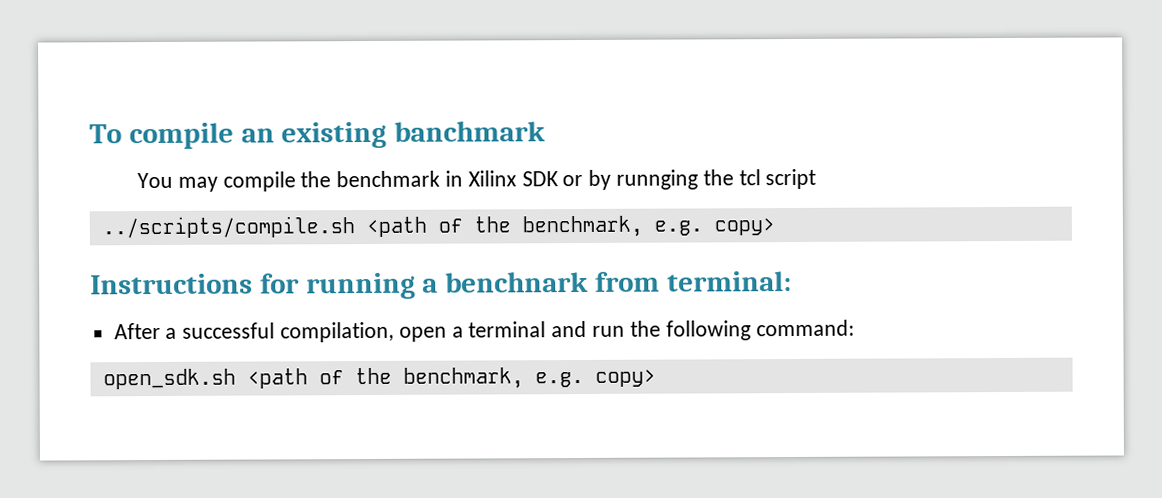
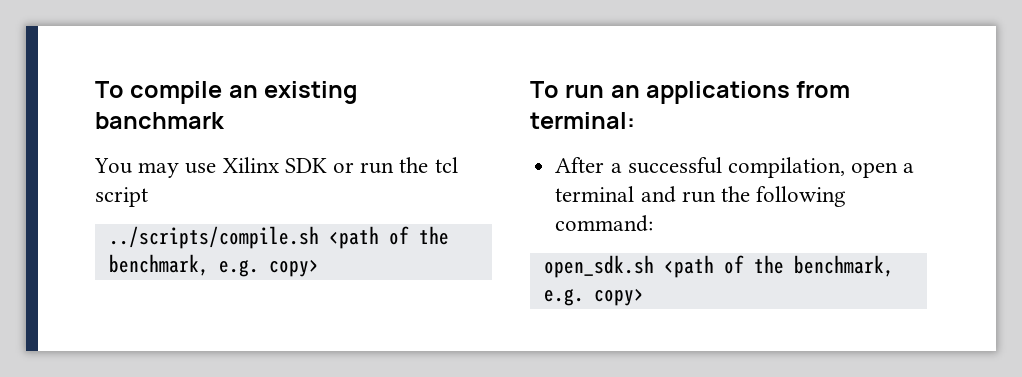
- You may compile the benchmark in Xilinx SDK or by runnging the tcl script
+ You may use Xilinx SDK or run the tcl script
- Instructions for running a benchnark from terminal:
+ To run an applications from terminal:

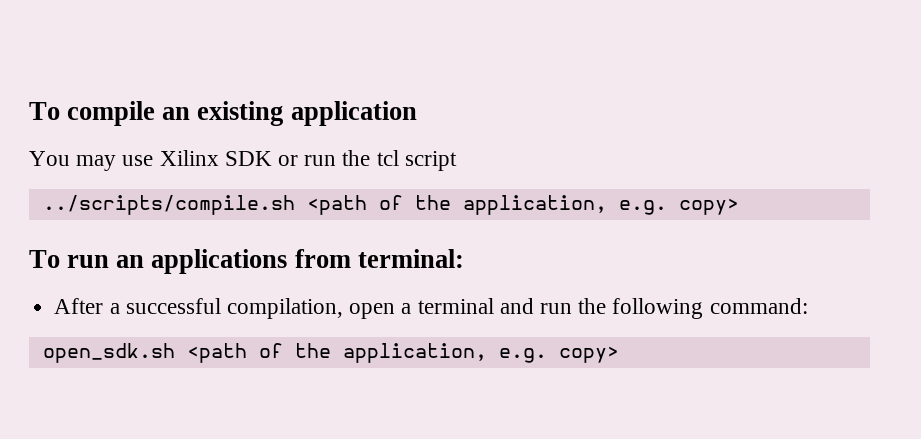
- To compile an existing banchmark
+ To compile an existing application
- ../scripts/compile.sh <path of the benchmark, e.g. copy>
+ ../scripts/compile.sh <path of the application, e.g. copy>
- open_sdk.sh <path of the benchmark, e.g. copy>
+ open_sdk.sh <path of the application, e.g. copy>

